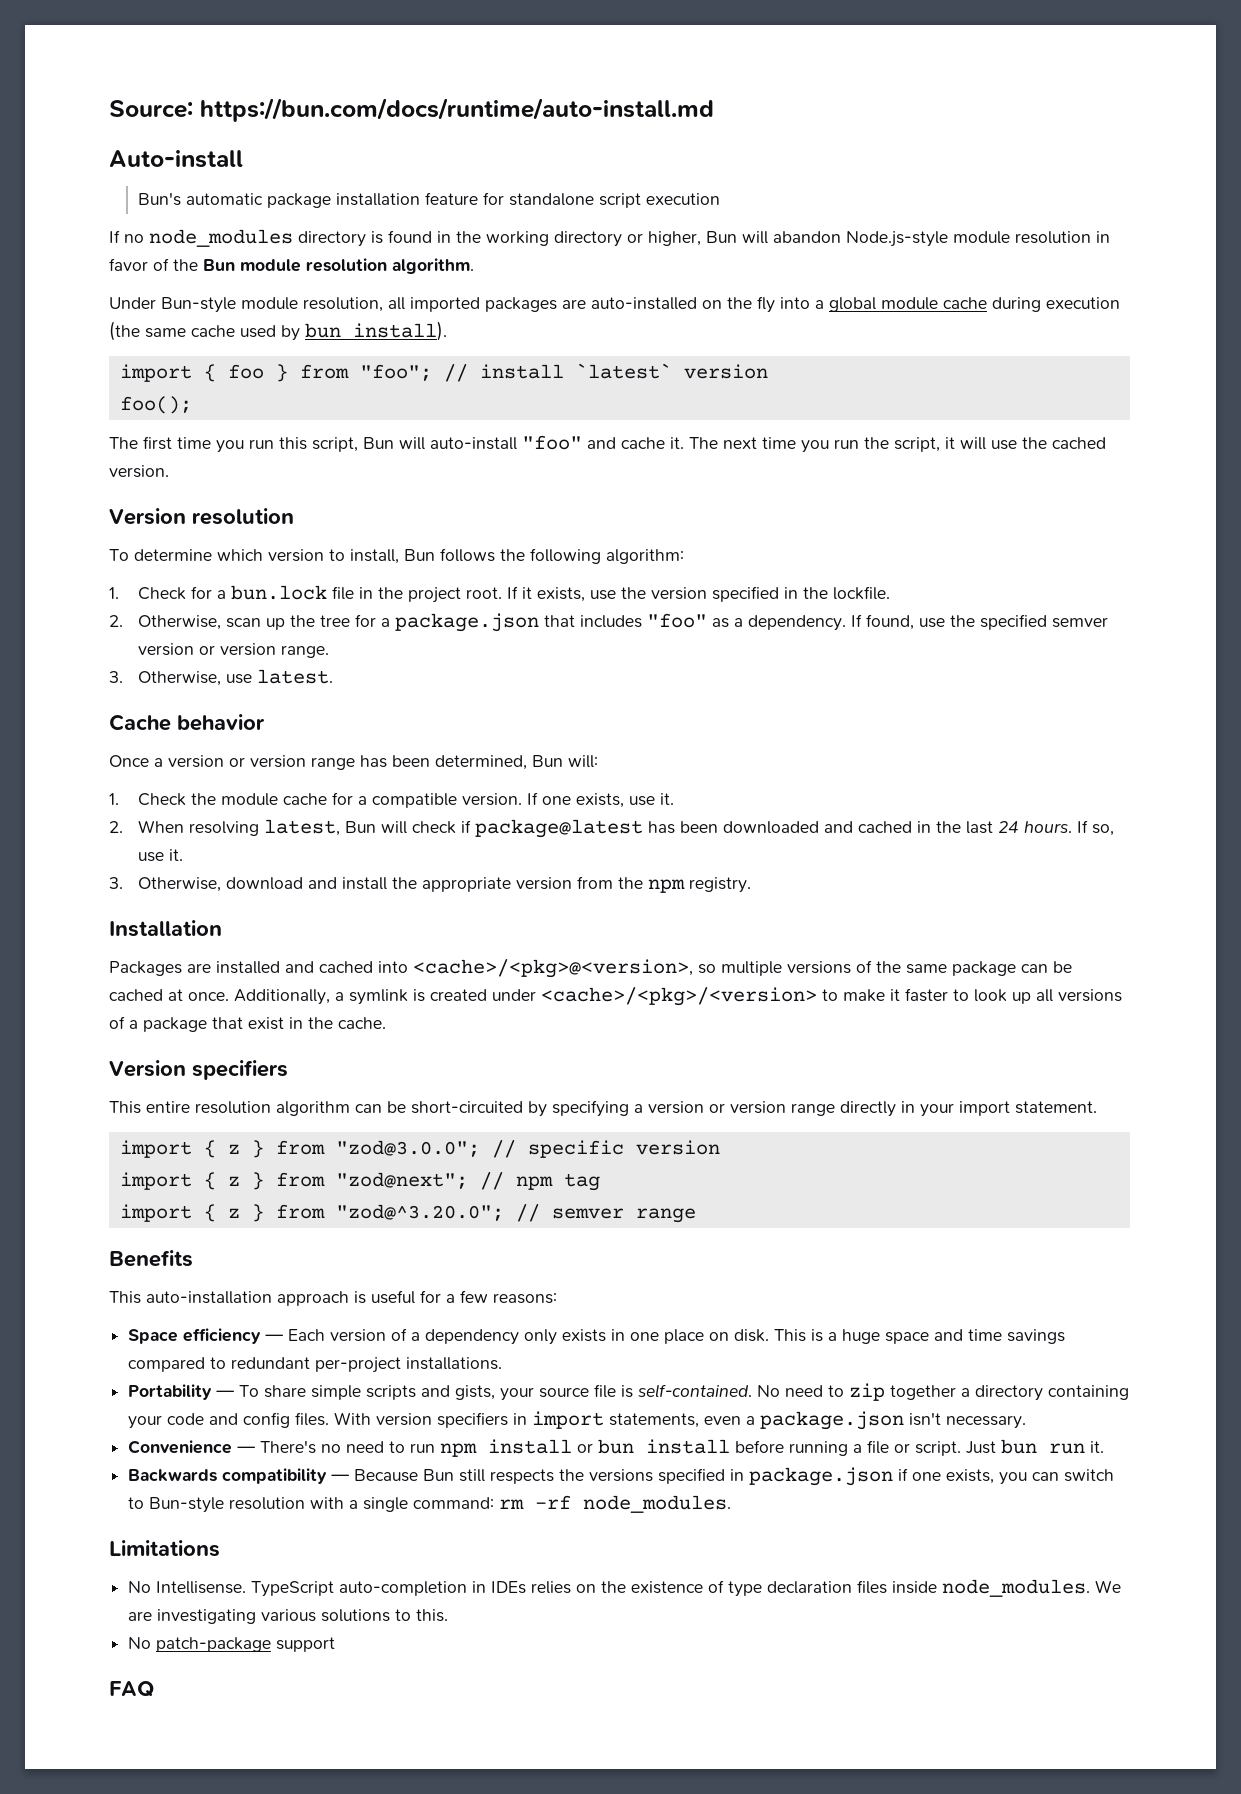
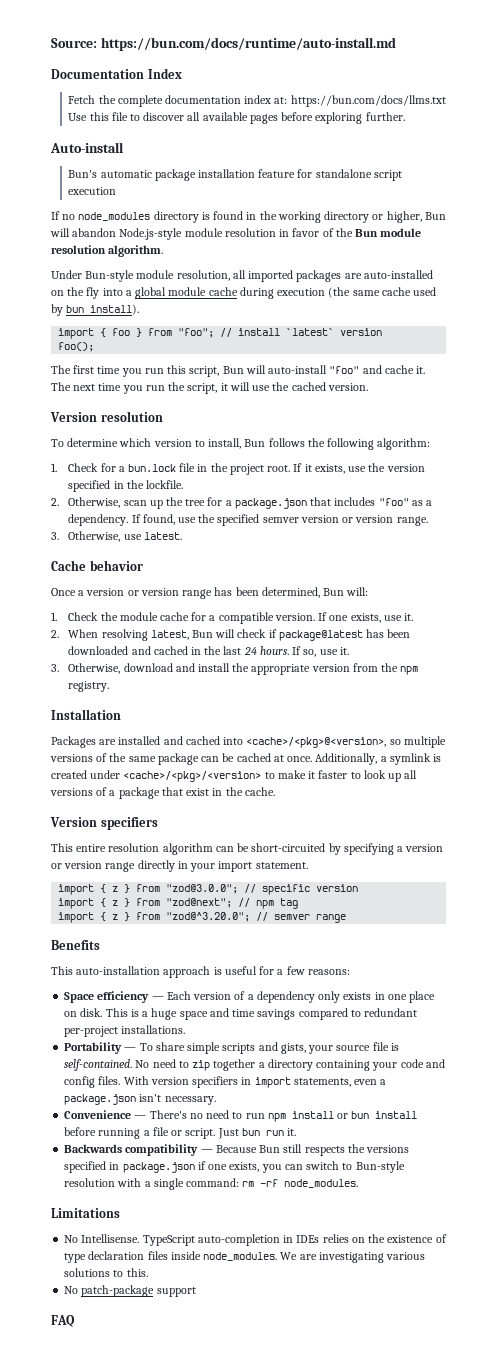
+ Documentation Index
+ Fetch the complete documentation index at: https://bun.com/docs/llms.txt Use this file to discover all available pages before exploring further.

